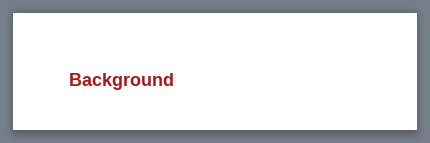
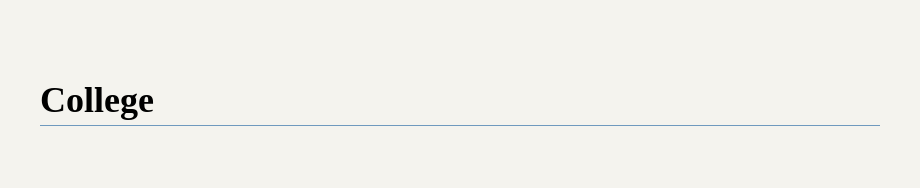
- Background
+ College

